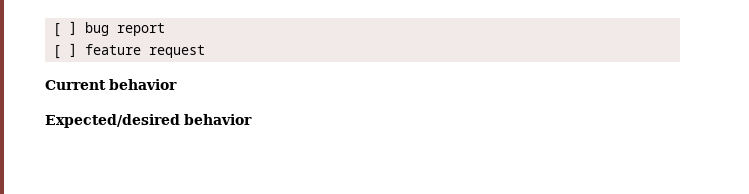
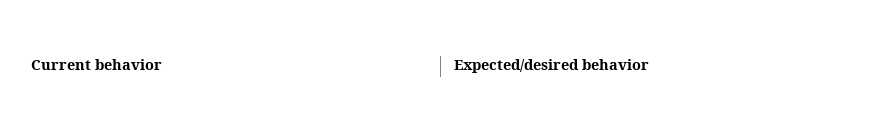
- [ ] bug report
- [ ] feature request

